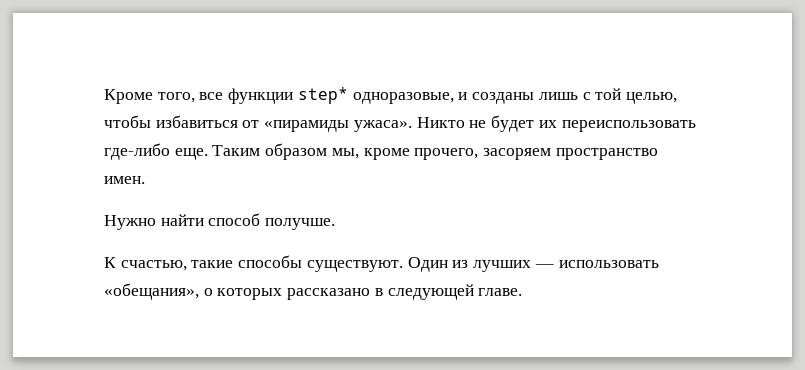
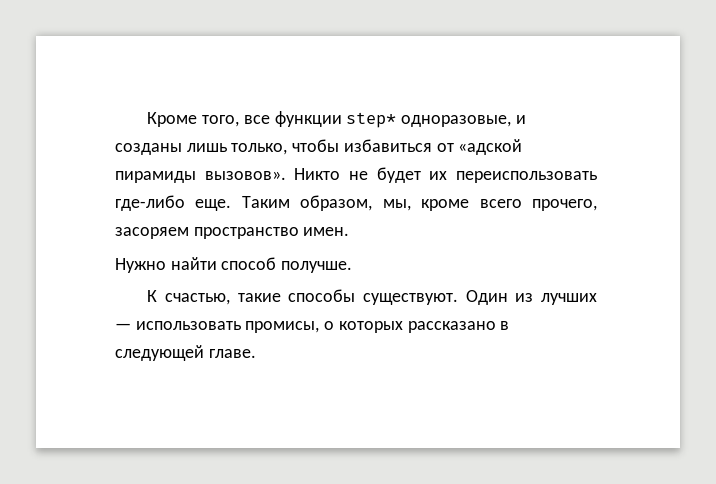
- Кроме того, все функции step* одноразовые, и созданы лишь с той целью, чтобы избавиться от «пирамиды ужаса».
+ Кроме того, все функции step* одноразовые, и созданы лишь только, чтобы избавиться от «адской пирамиды вызовов».
- Таким образом мы, кроме прочего, засоряем пространство имен.
+ Таким образом, мы, кроме всего прочего, засоряем пространство имен.
- Один из лучших — использовать «обещания», о которых рассказано в следующей главе.
+ Один из лучших — использовать промисы, о которых рассказано в следующей главе.

